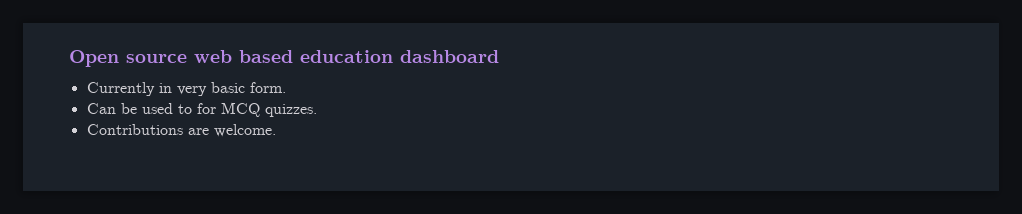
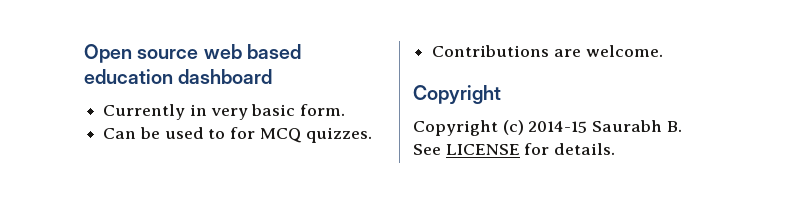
  Contributions are welcome.
+ Copyright
+ Copyright (c) 2014-15 Saurabh B. See LICENSE for details.

